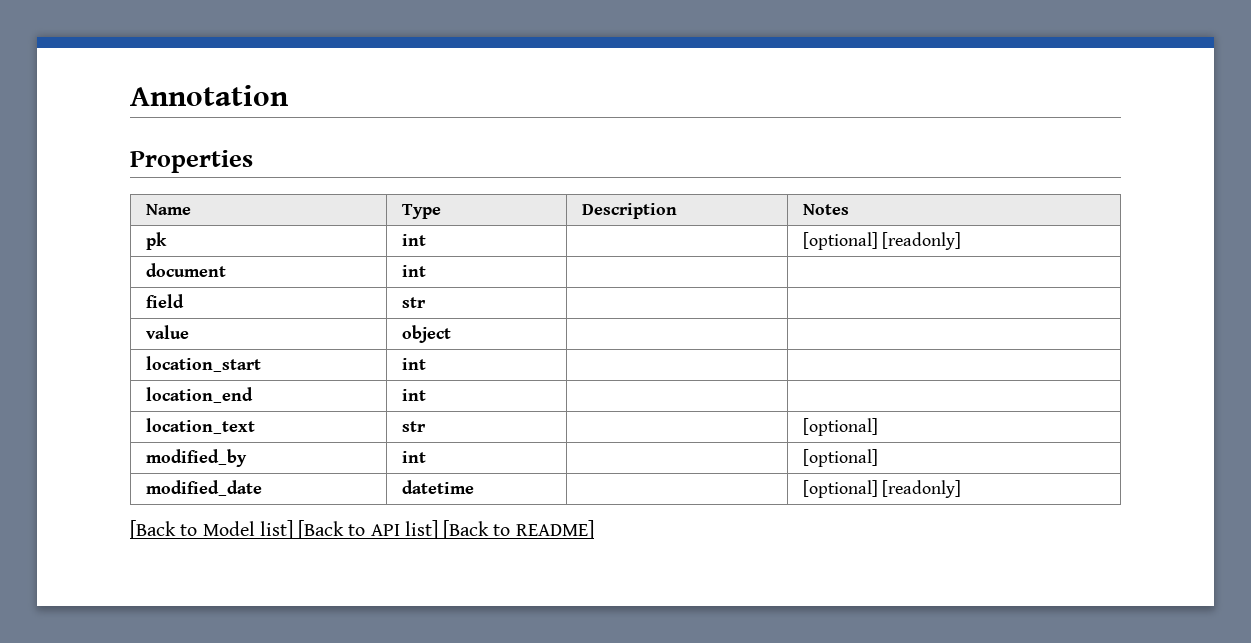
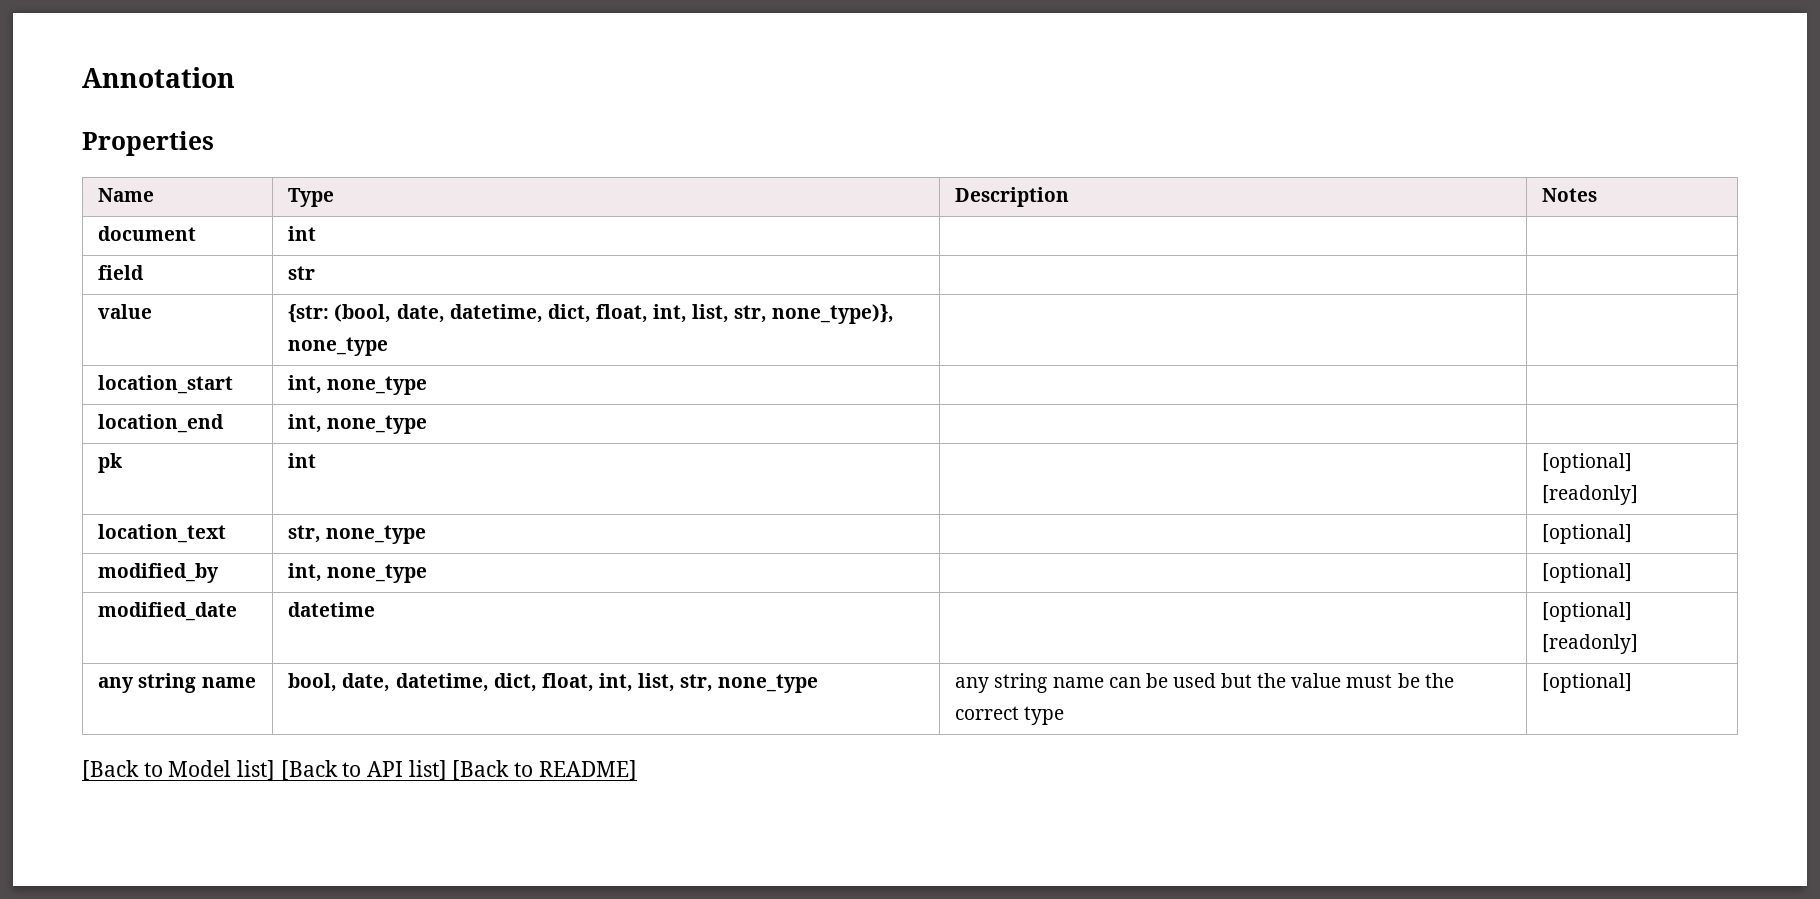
- pk | int | | [optional] [readonly]
- value | object | |
+ value | {str: (bool, date, datetime, dict, float, int, list, str, none_type)}, none_type | |
- location_start | int | |
+ location_start | int, none_type | |
- location_end | int | |
+ location_end | int, none_type | |
+ pk | int | | [optional] [readonly]
- location_text | str | | [optional]
+ location_text | str, none_type | | [optional]
- modified_by | int | | [optional]
+ modified_by | int, none_type | | [optional]
+ any string name | bool, date, datetime, dict, float, int, list, str, none_type | any string name can be used but the value must be the correct type | [optional]

